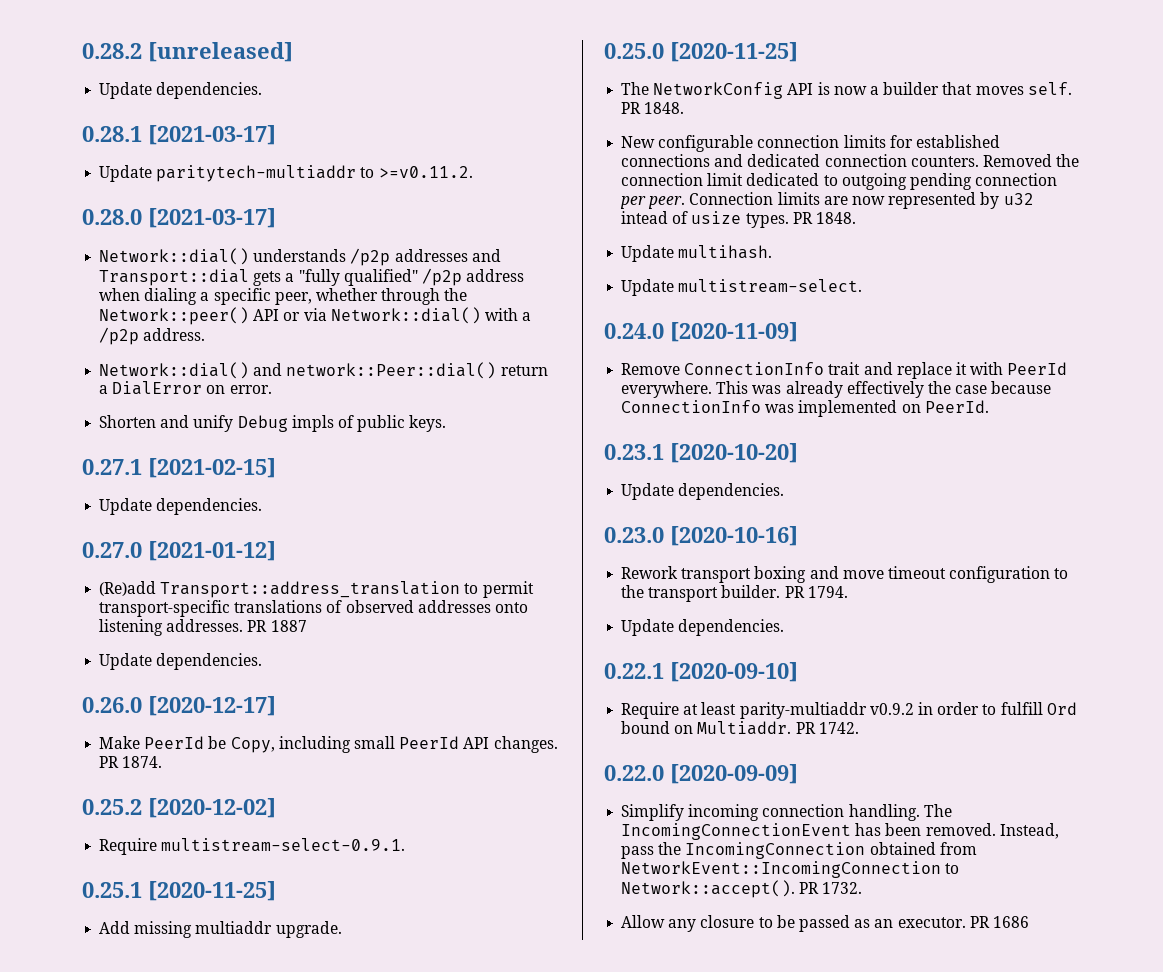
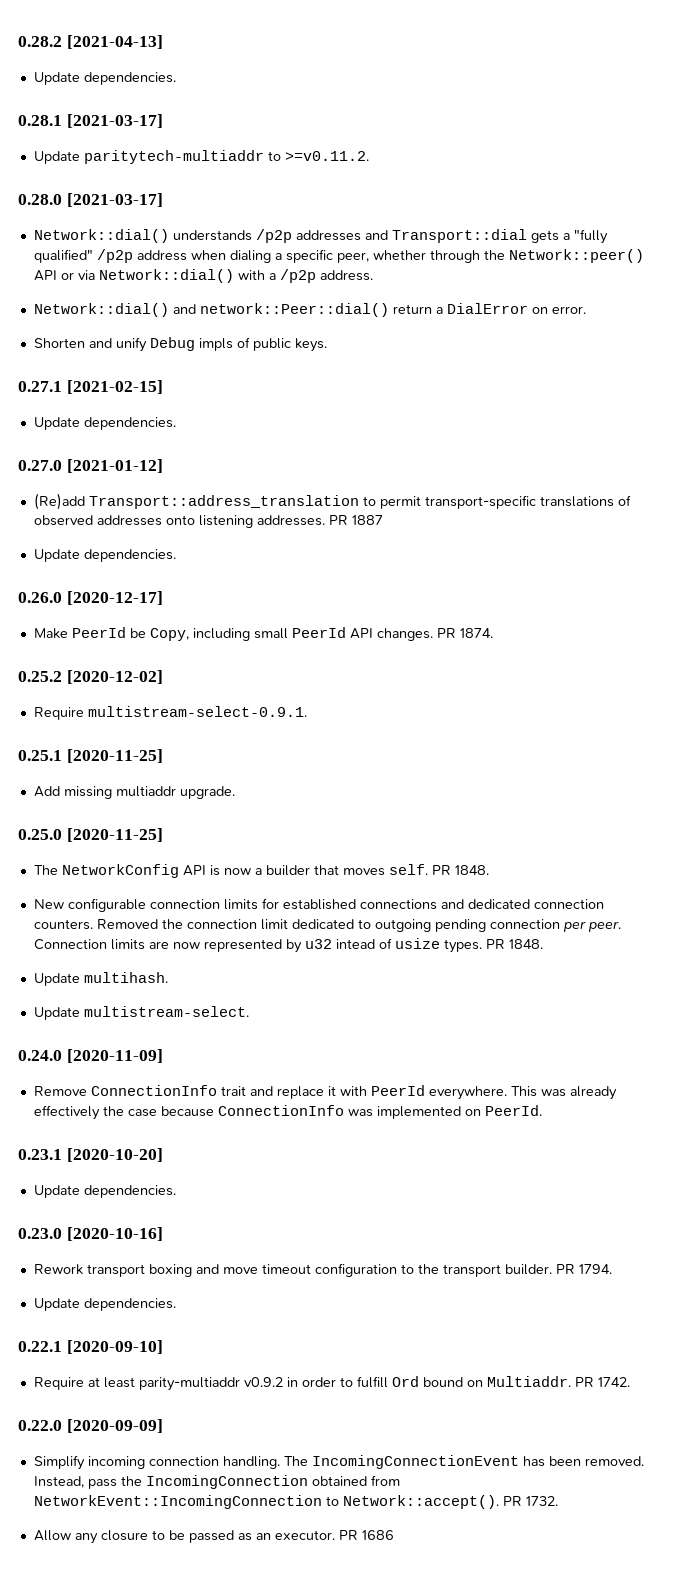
- 0.28.2 [unreleased]
+ 0.28.2 [2021-04-13]

